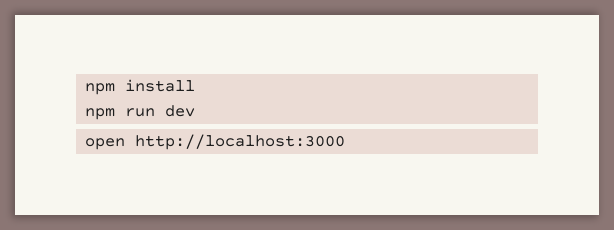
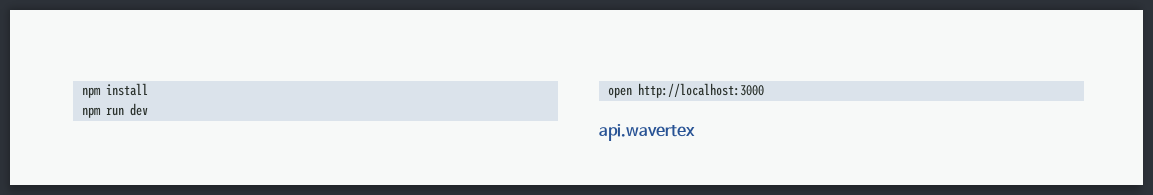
+ api.wavertex

